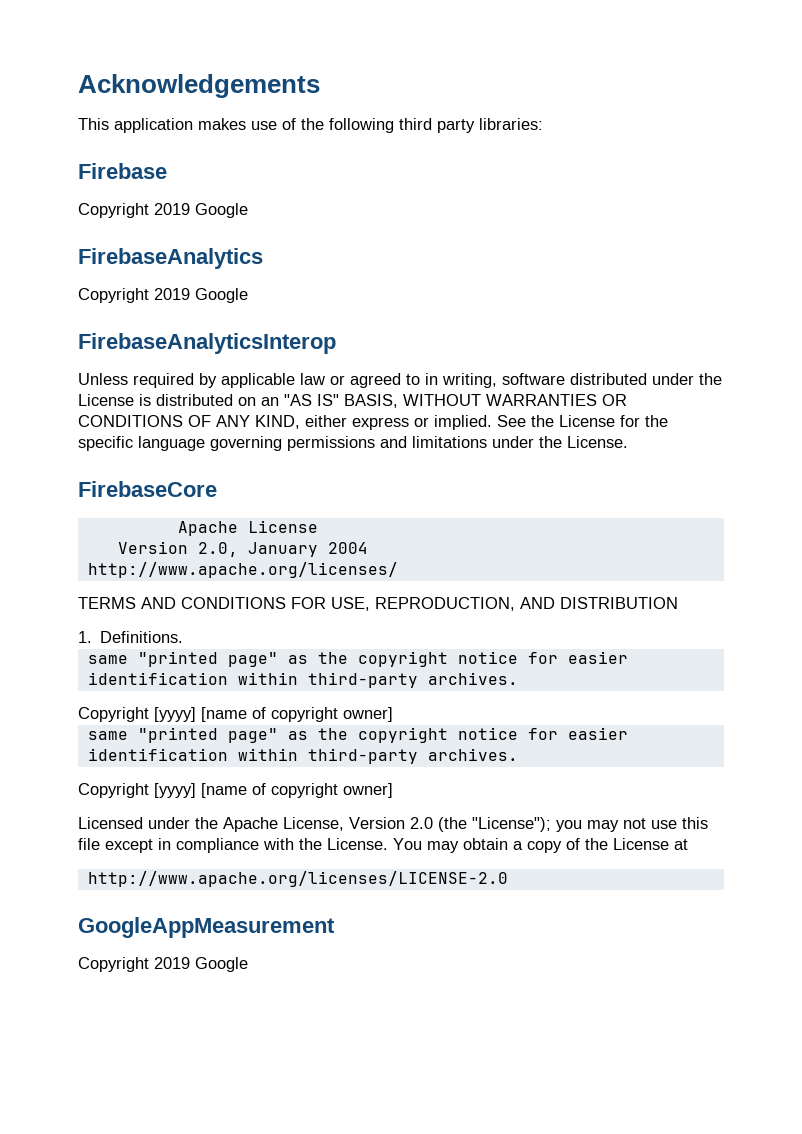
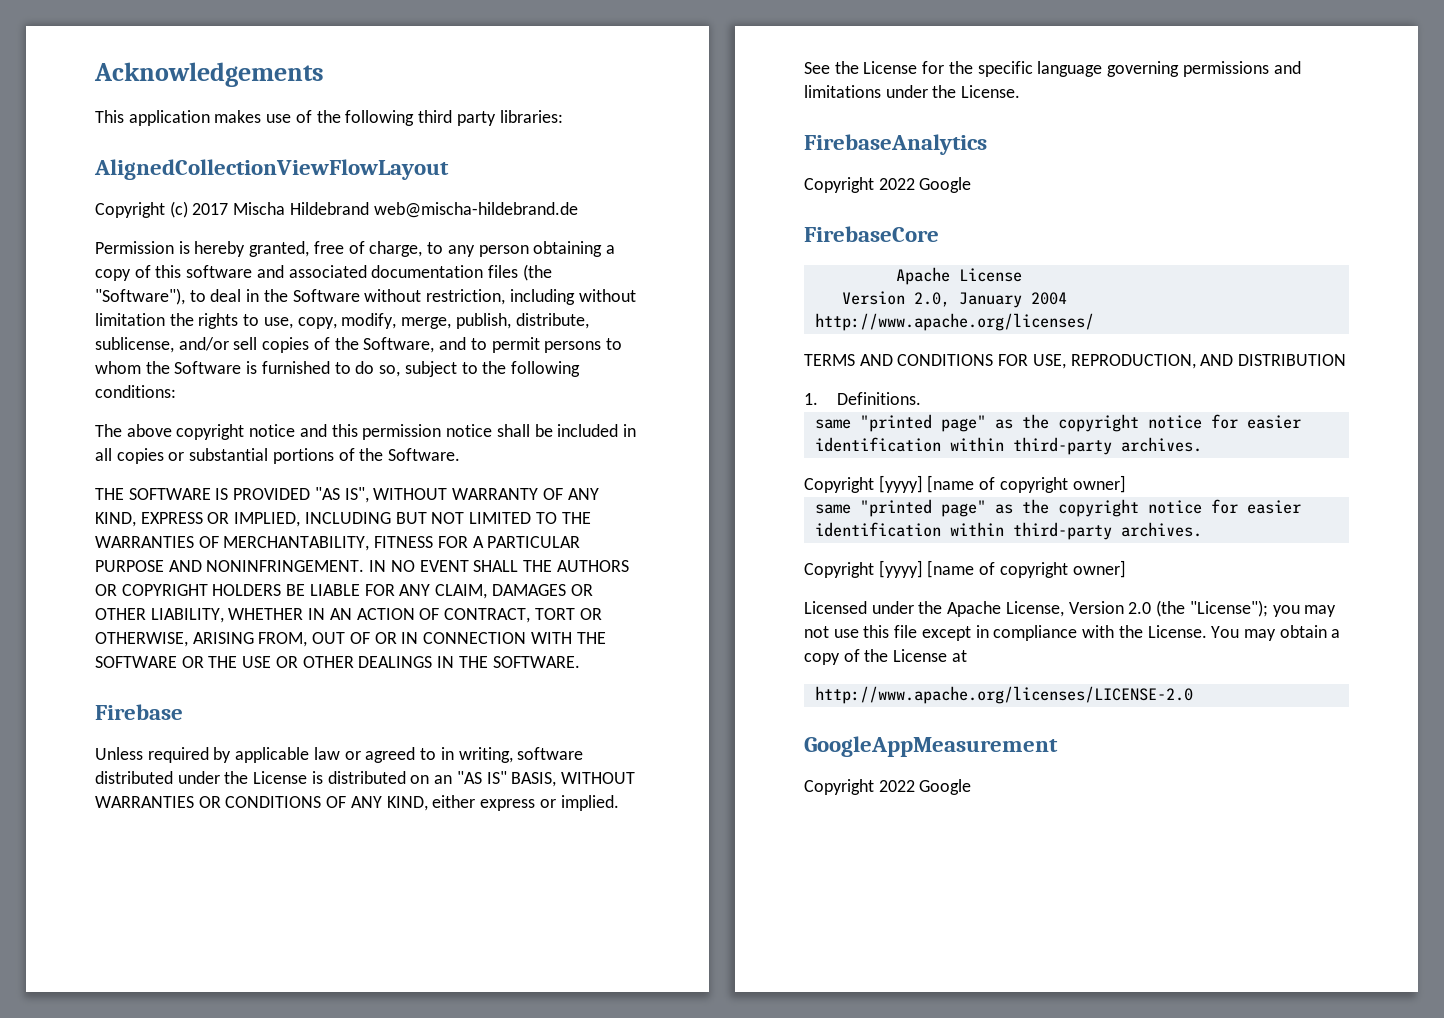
+ AlignedCollectionViewFlowLayout
+ Copyright (c) 2017 Mischa Hildebrand web@mischa-hildebrand.de
+ Permission is hereby granted, free of charge, to any person obtaining a copy of this software and associated documentation files (the "Software"), to deal in the Software without restriction, including without limitation the rights to use, copy, modify, merge, publish, distribute, sublicense, and/or sell copies of the Software, and to permit persons to whom the Software is furnished to do so, subject to the following conditions:
+ The above copyright notice and this permission notice shall be included in all copies or substantial portions of the Software.
+ THE SOFTWARE IS PROVIDED "AS IS", WITHOUT WARRANTY OF ANY KIND, EXPRESS OR IMPLIED, INCLUDING BUT NOT LIMITED TO THE WARRANTIES OF MERCHANTABILITY, FITNESS FOR A PARTICULAR PURPOSE AND NONINFRINGEMENT. IN NO EVENT SHALL THE AUTHORS OR COPYRIGHT HOLDERS BE LIABLE FOR ANY CLAIM, DAMAGES OR OTHER LIABILITY, WHETHER IN AN ACTION OF CONTRACT, TORT OR OTHERWISE, ARISING FROM, OUT OF OR IN CONNECTION WITH THE SOFTWARE OR THE USE OR OTHER DEALINGS IN THE SOFTWARE.
  Firebase
- Copyright 2019 Google
- FirebaseAnalytics
- Copyright 2019 Google
- FirebaseAnalyticsInterop
+ FirebaseAnalytics
+ Copyright 2022 Google
  GoogleAppMeasurement
- Copyright 2019 Google
+ Copyright 2022 Google

